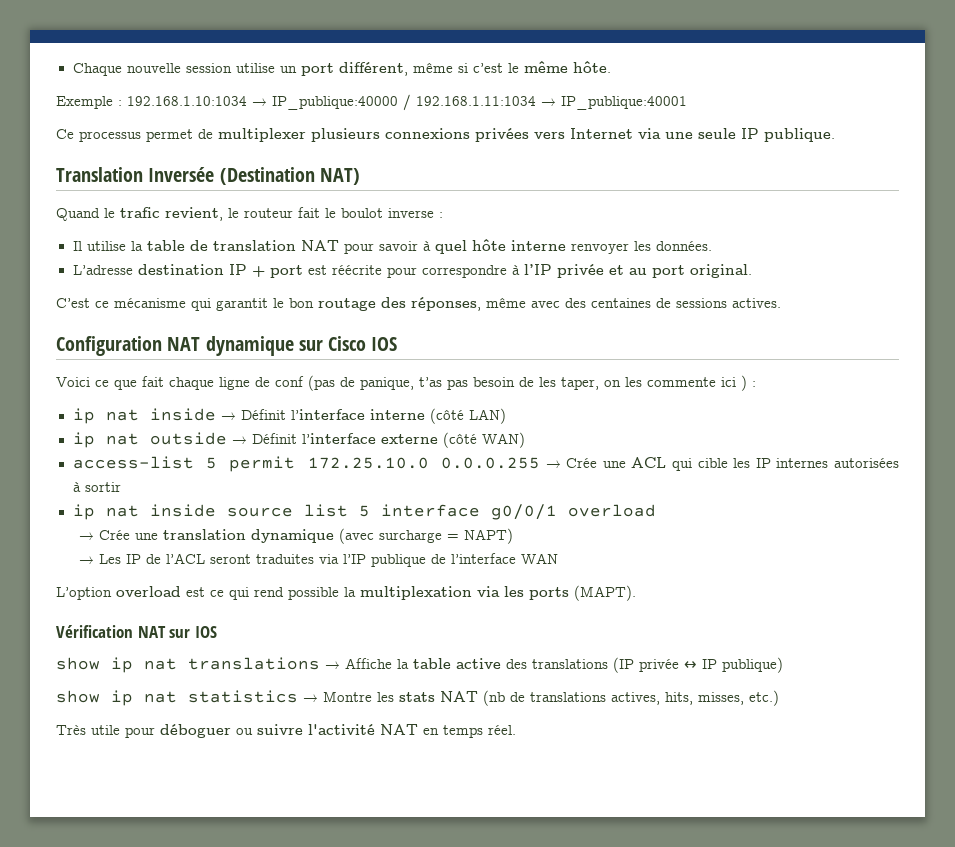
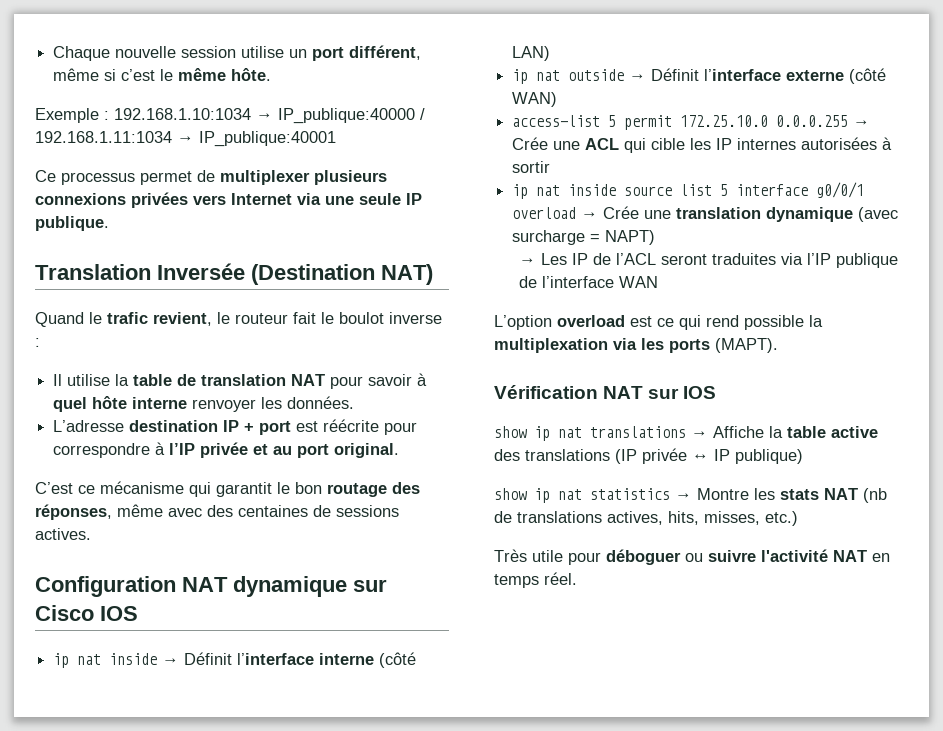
- Voici ce que fait chaque ligne de conf (pas de panique, t’as pas besoin de les taper, on les commente ici ) :
- ip nat inside source list 5 interface g0/0/1 overload
- → Crée une translation dynamique (avec surcharge = NAPT)
+ ip nat inside source list 5 interface g0/0/1 overload → Crée une translation dynamique (avec surcharge = NAPT)

